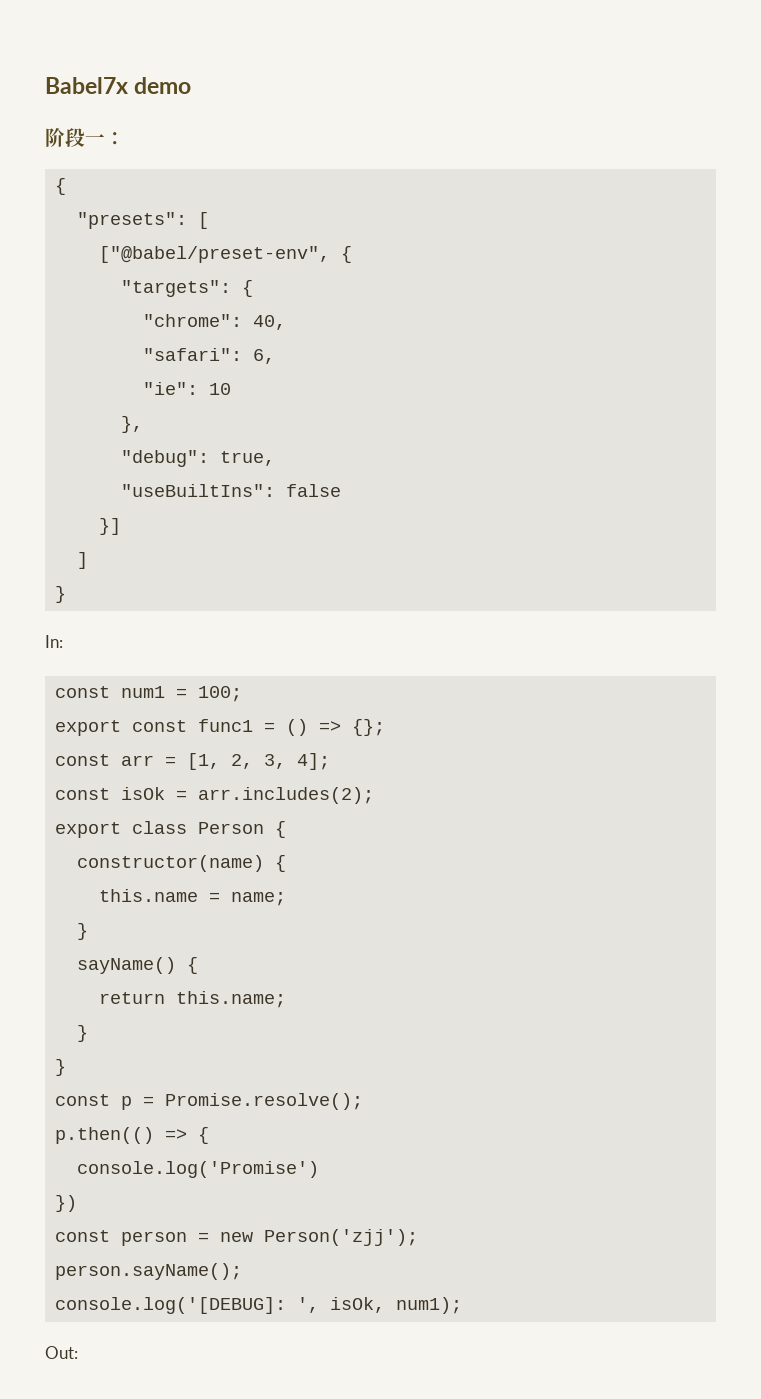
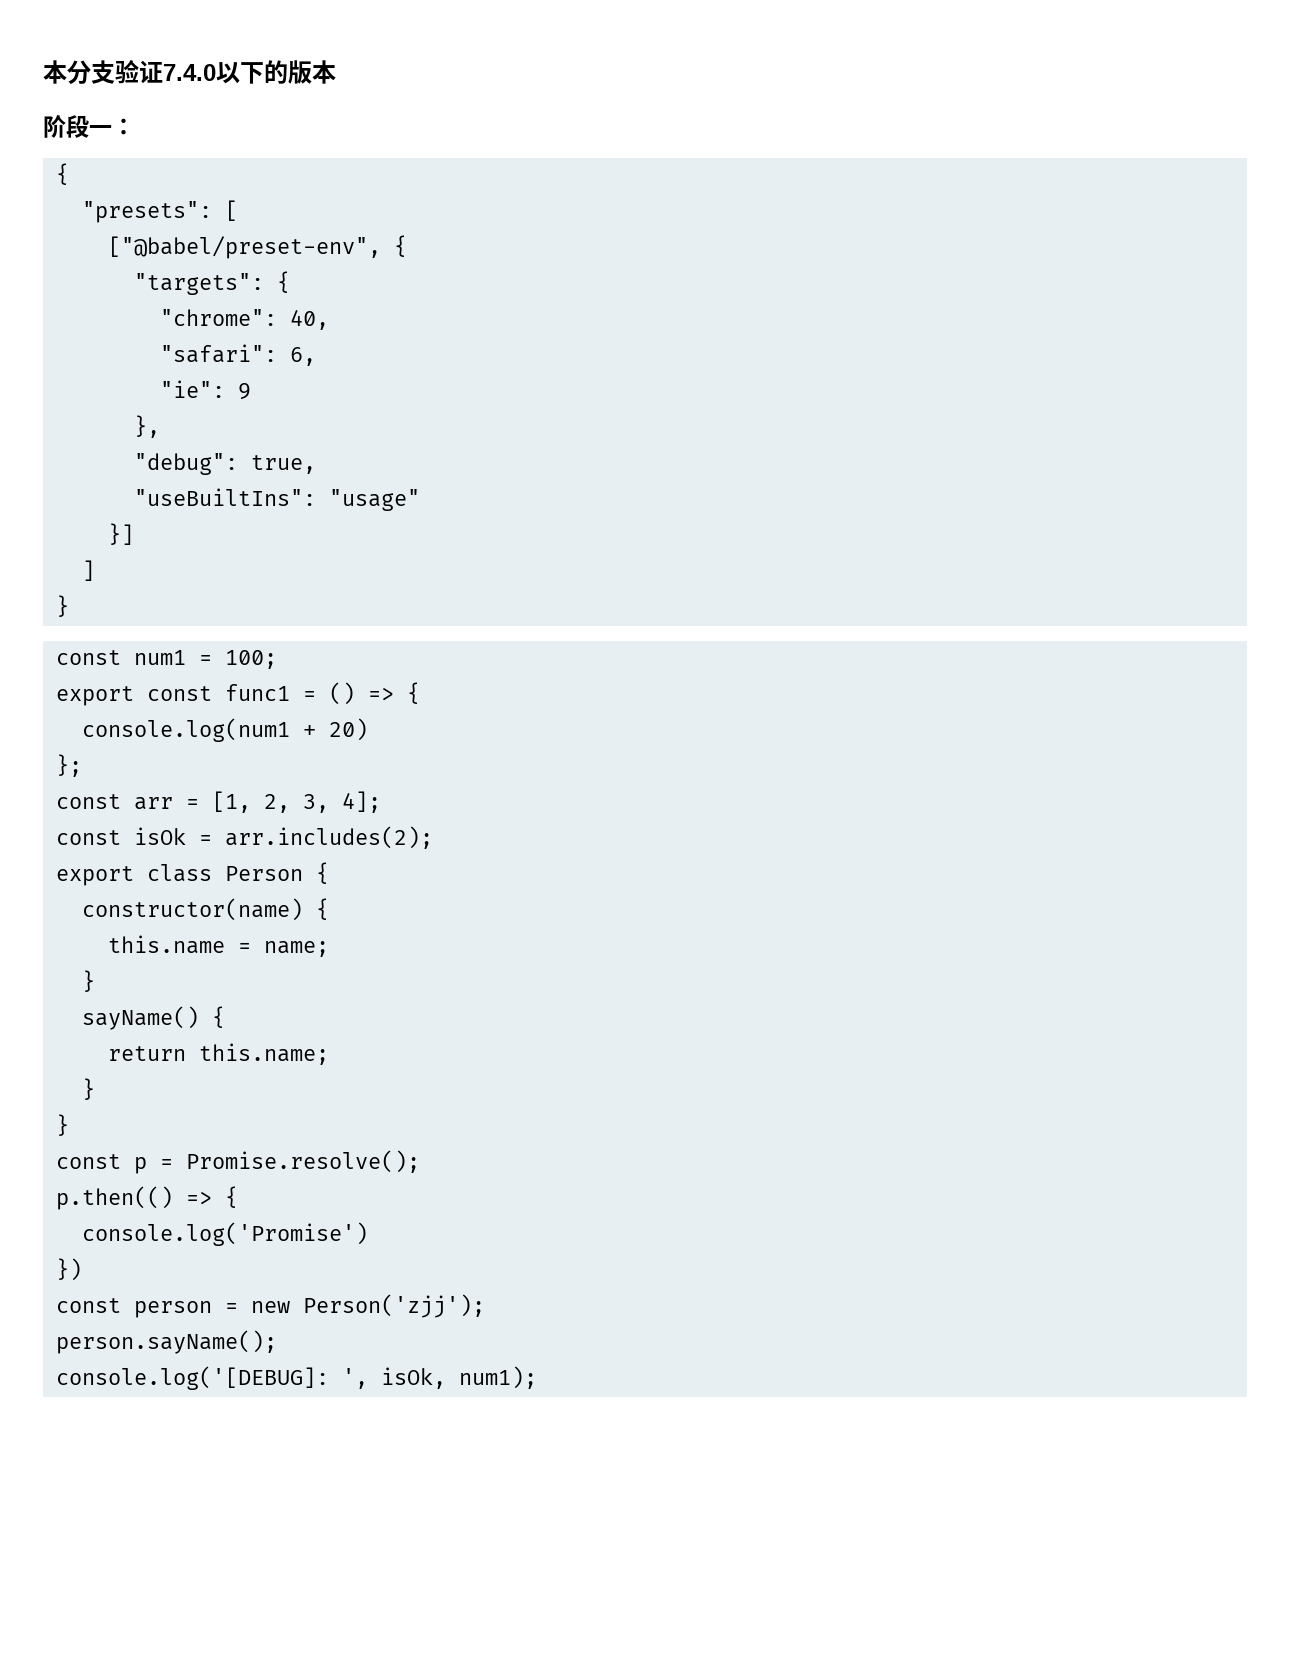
- Babel7x demo
+ 本分支验证7.4.0以下的版本
- "ie": 10
+ "ie": 9
- "useBuiltIns": false
+ "useBuiltIns": "usage"
- In:
- export const func1 = () => {};
+ export const func1 = () => {
+ console.log(num1 + 20)
+ };
- Out:

